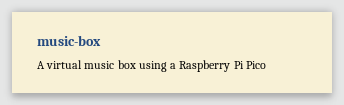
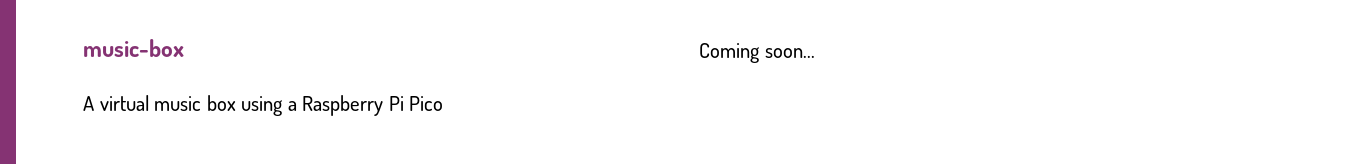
+ Coming soon...

